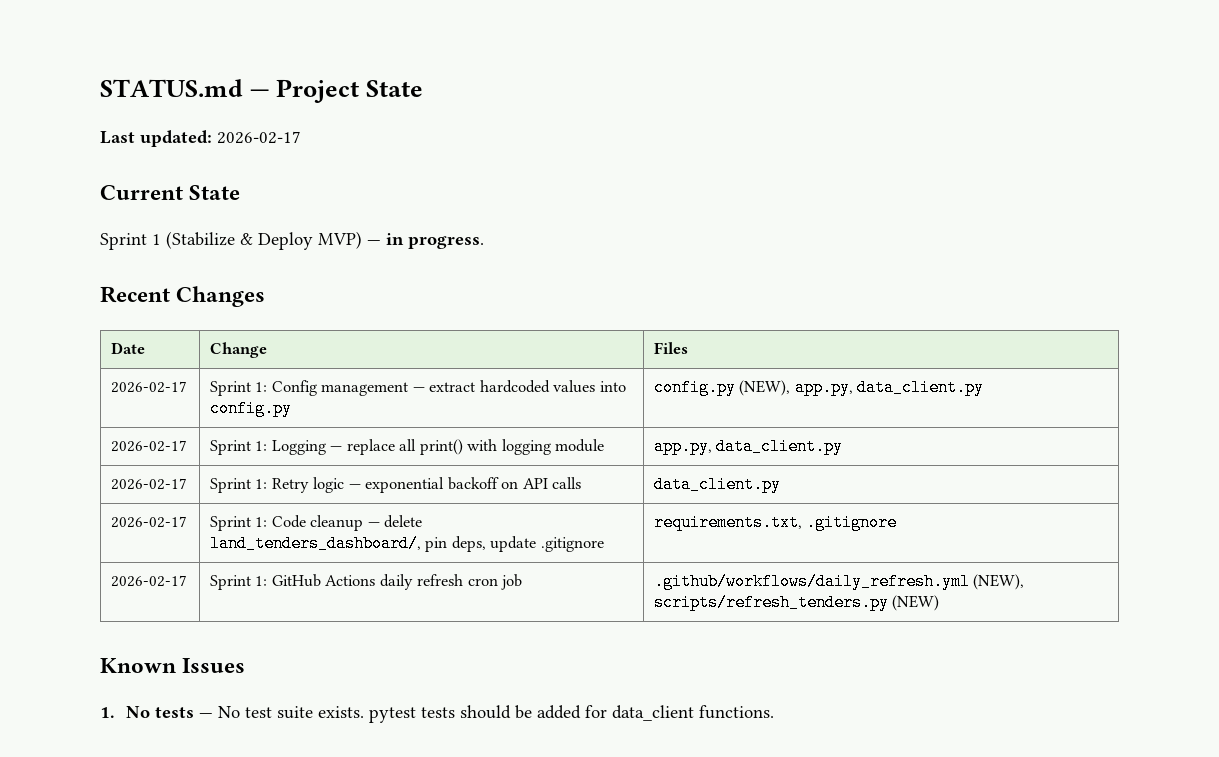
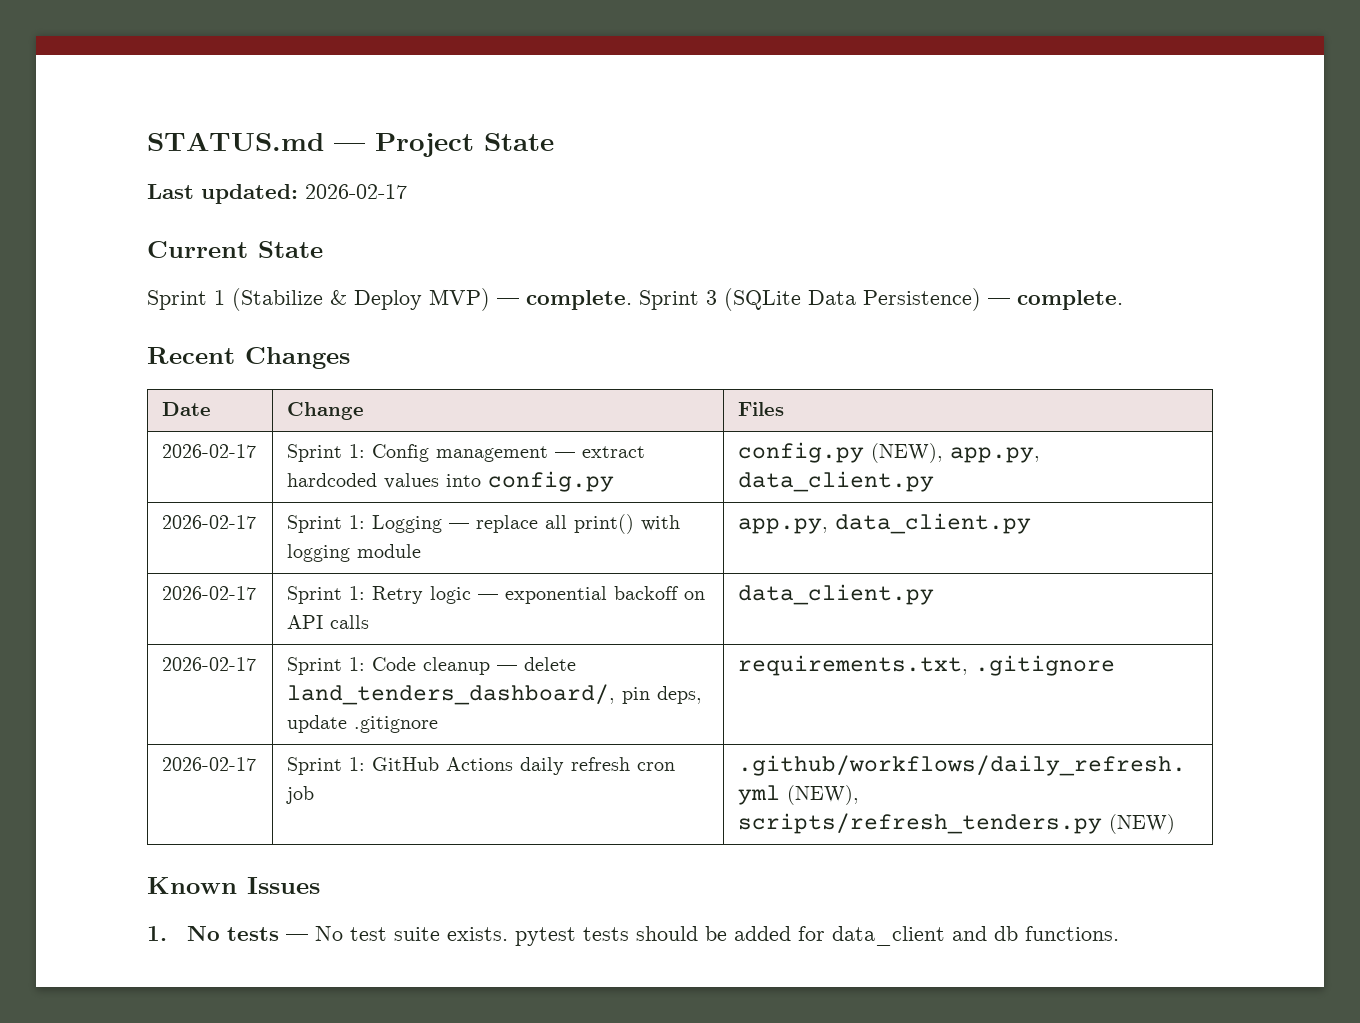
- Sprint 1 (Stabilize & Deploy MVP) — in progress.
+ Sprint 1 (Stabilize & Deploy MVP) — complete. Sprint 3 (SQLite Data Persistence) — complete.
- 1. No tests — No test suite exists. pytest tests should be added for data_client functions.
+ 1. No tests — No test suite exists. pytest tests should be added for data_client and db functions.

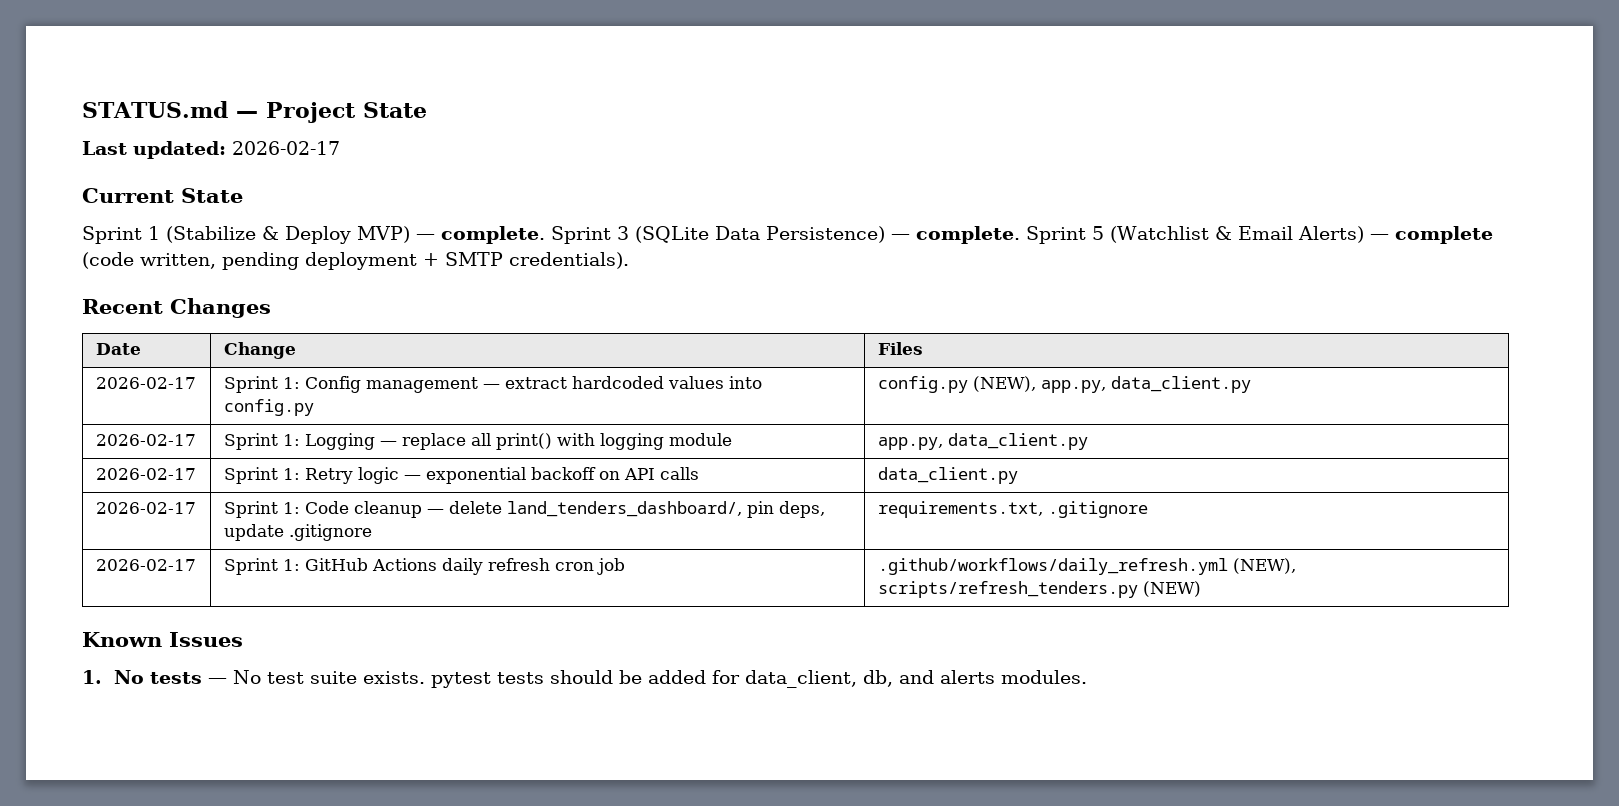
+ Sprint 5 (Watchlist & Email Alerts) — complete (code written, pending deployment + SMTP credentials).
- 1. No tests — No test suite exists. pytest tests should be added for data_client and db functions.
+ 1. No tests — No test suite exists. pytest tests should be added for data_client, db, and alerts modules.

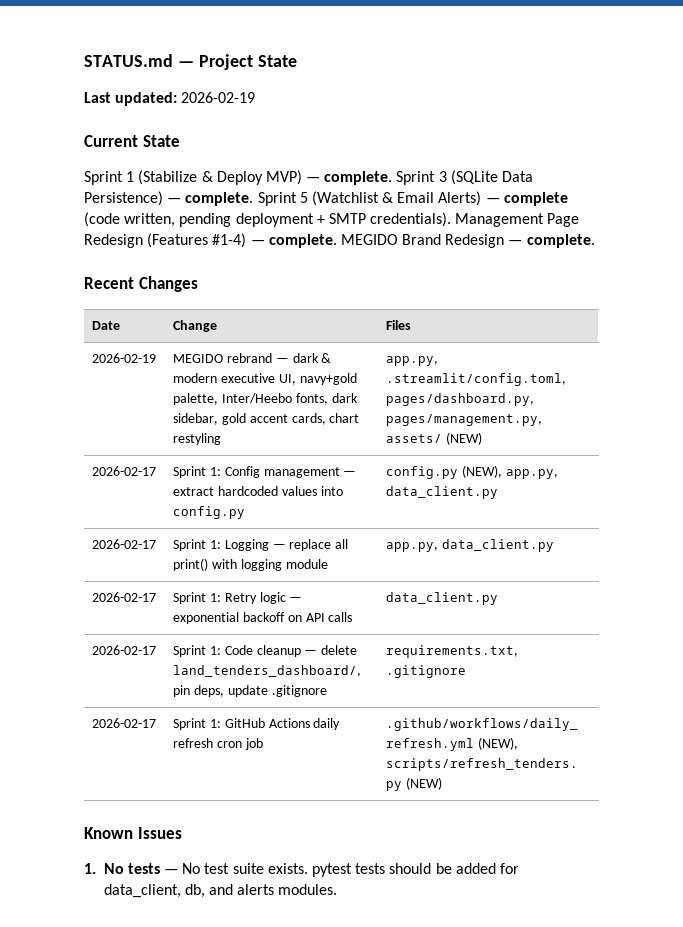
- Last updated: 2026-02-17
+ Last updated: 2026-02-19
+ Management Page Redesign (Features #1-4) — complete. MEGIDO Brand Redesign — complete.
+ 2026-02-19 | MEGIDO rebrand — dark & modern executive UI, navy+gold palette, Inter/Heebo fonts, dark sidebar, gold accent cards, chart restyling | app.py, .streamlit/config.toml, pages/dashboard.py, pages/management.py, assets/ (NEW)

